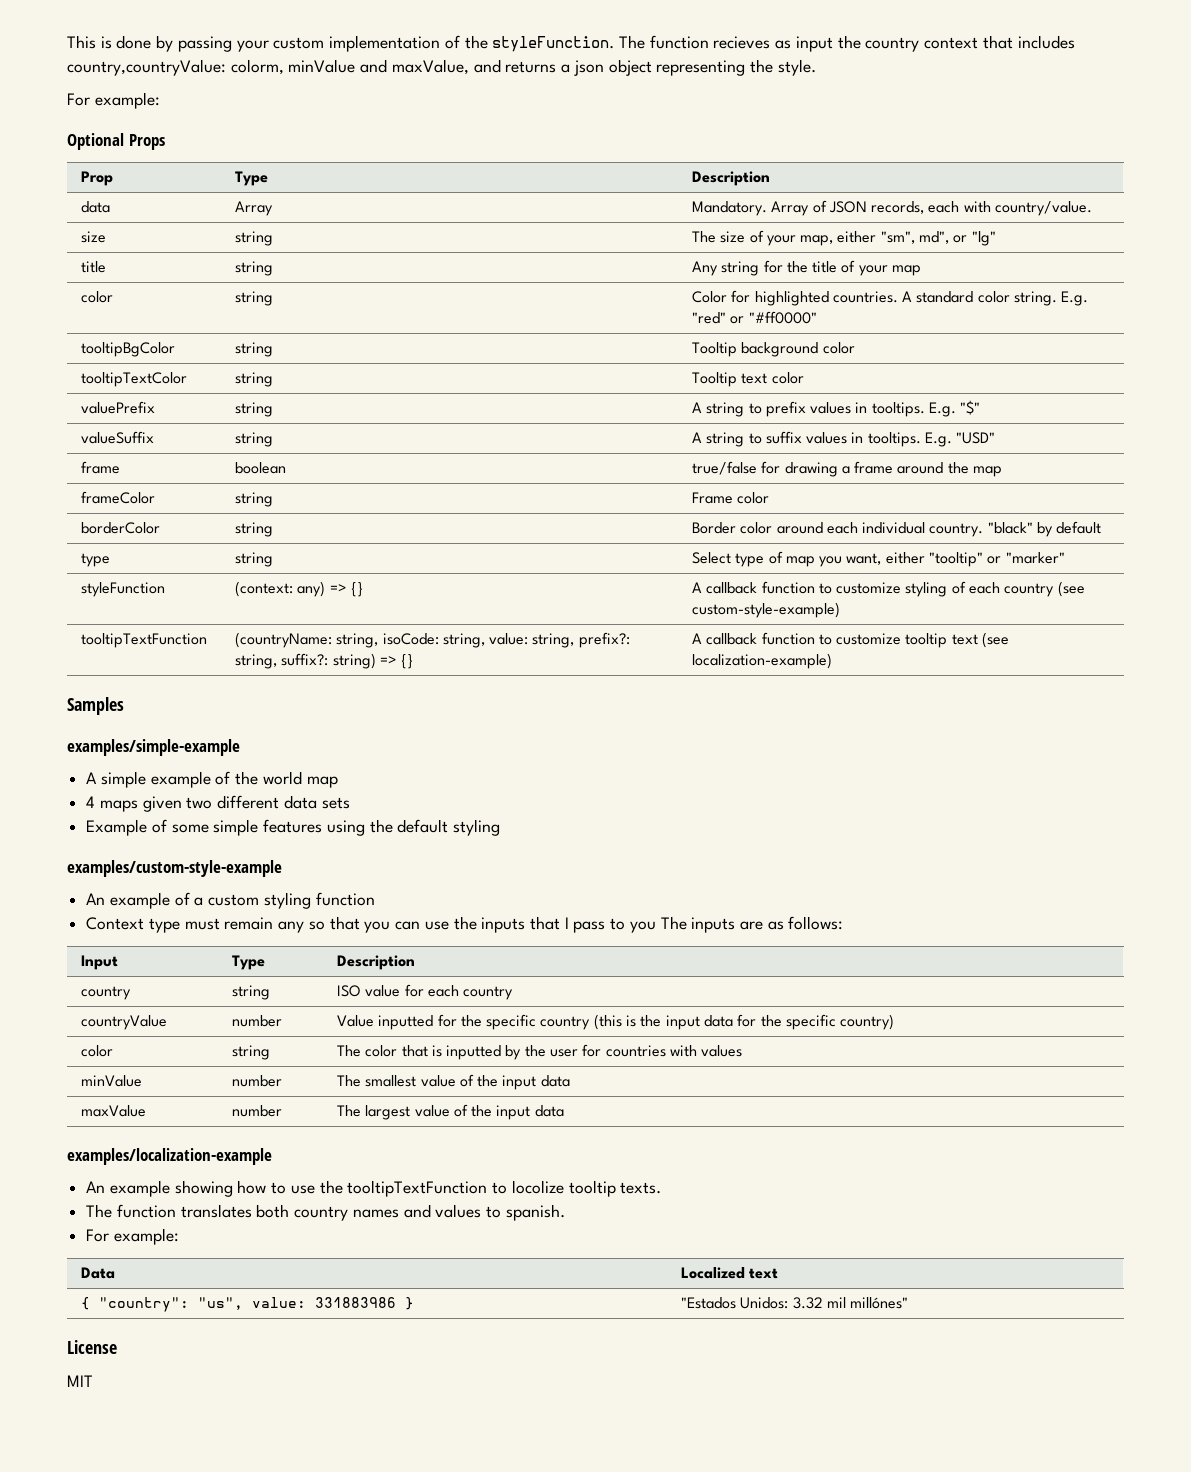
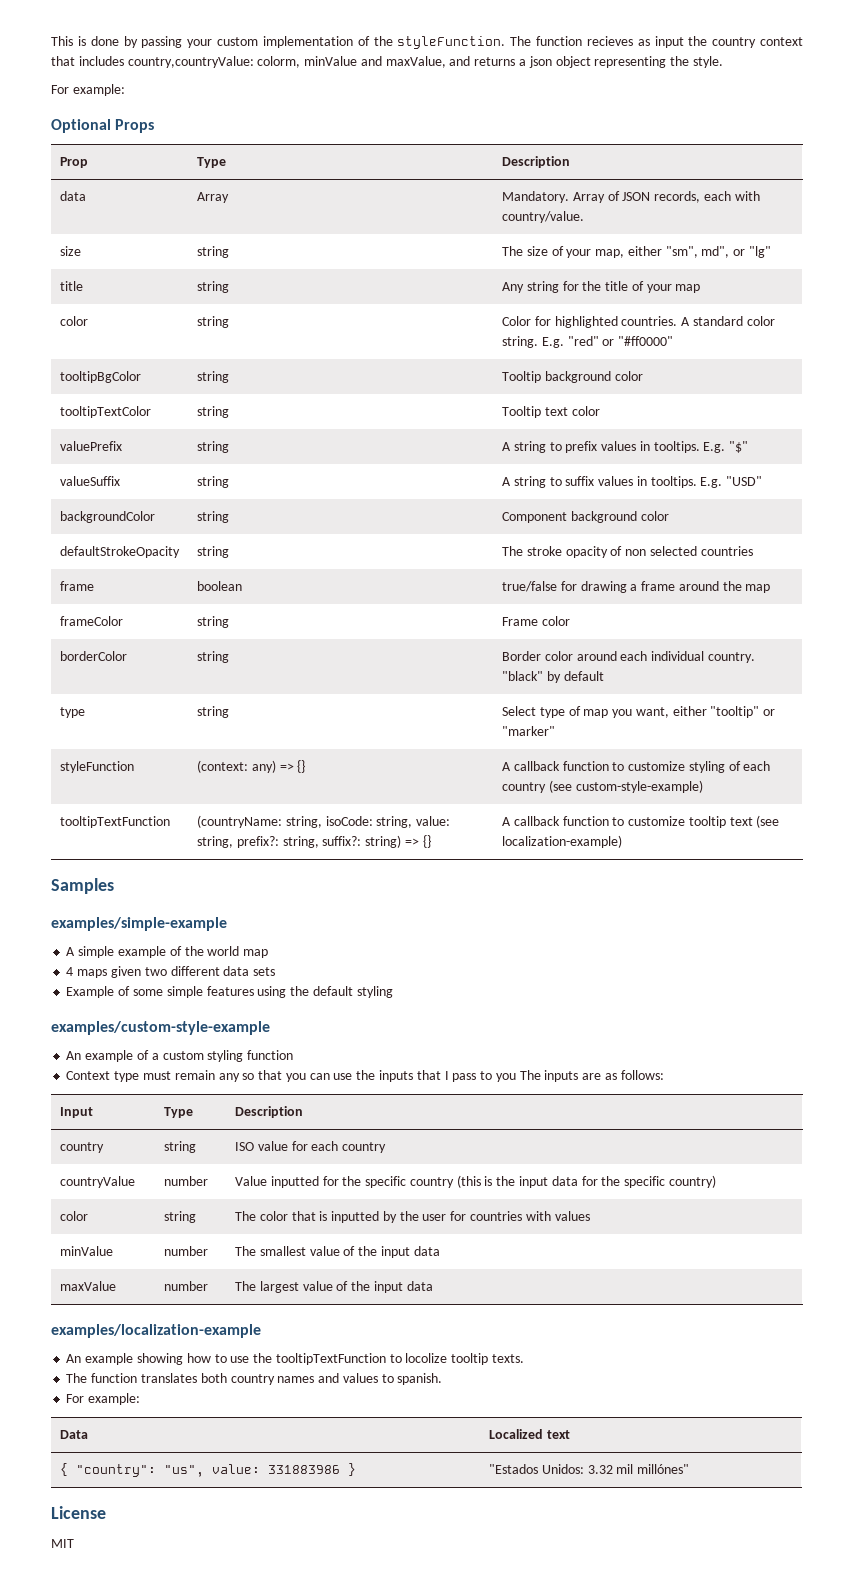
+ backgroundColor | string | Component background color
+ defaultStrokeOpacity | string | The stroke opacity of non selected countries

